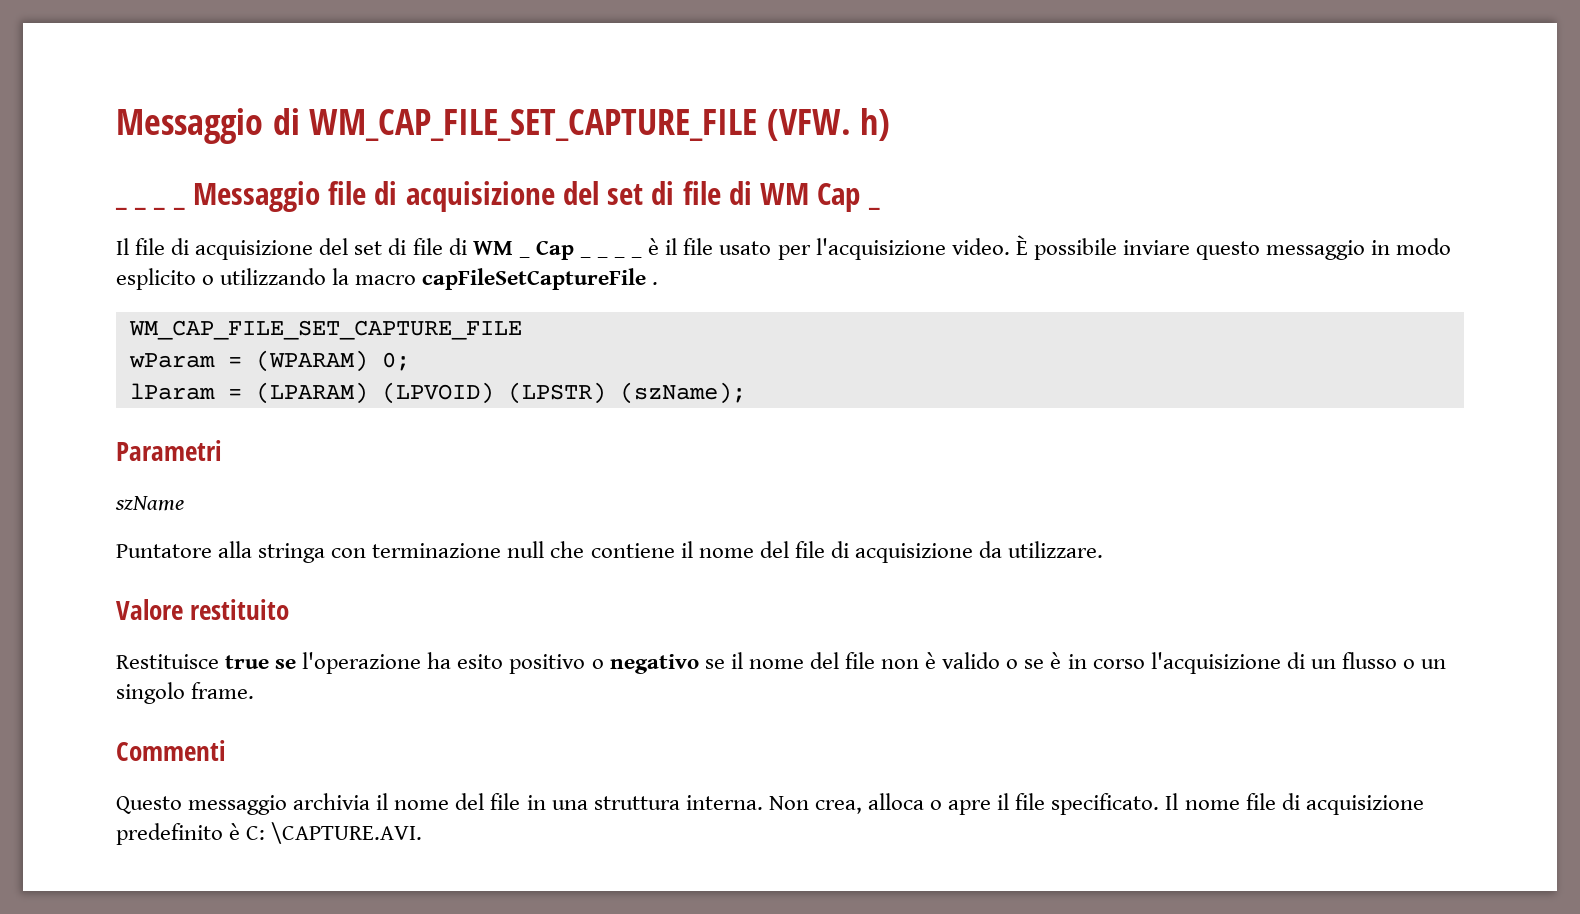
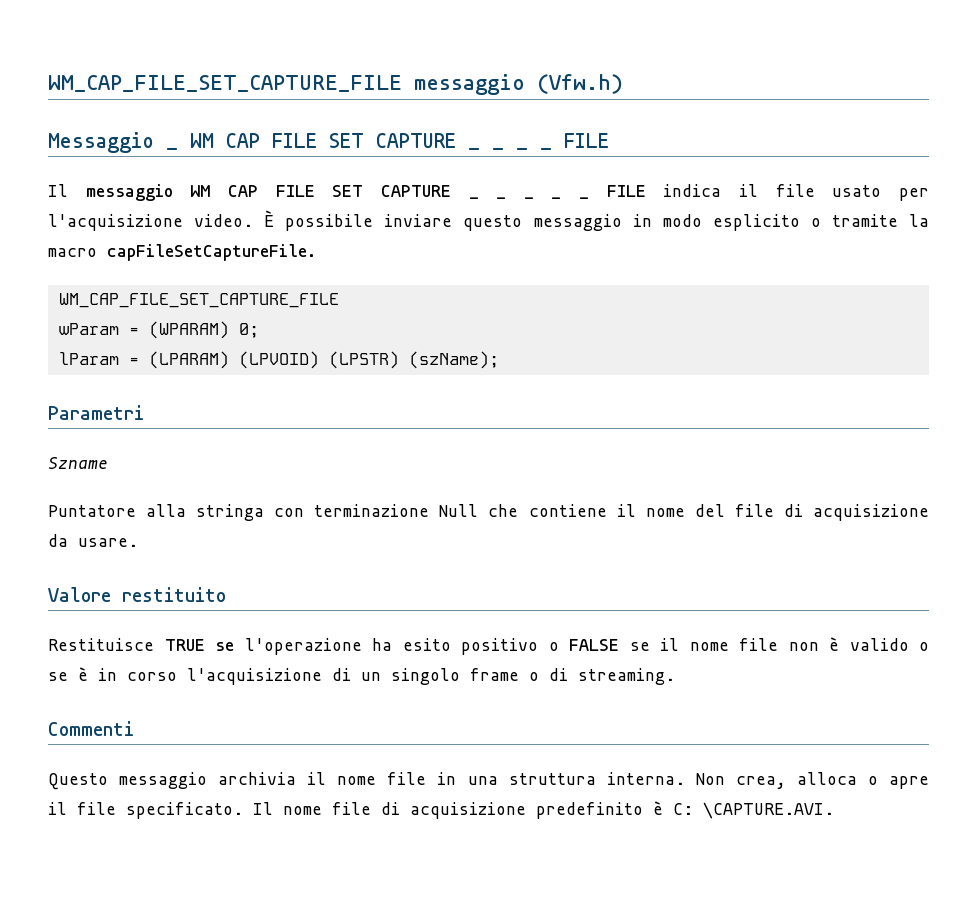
- Messaggio di WM_CAP_FILE_SET_CAPTURE_FILE (VFW. h)
- _ _ _ _ Messaggio file di acquisizione del set di file di WM Cap _
- Il file di acquisizione del set di file di WM _ Cap _ _ _ _ è il file usato per l'acquisizione video.
+ WM_CAP_FILE_SET_CAPTURE_FILE messaggio (Vfw.h)
+ Messaggio _ WM CAP FILE SET CAPTURE _ _ _ _ FILE
+ Il messaggio WM CAP FILE SET CAPTURE _ _ _ _ _ FILE indica il file usato per l'acquisizione video.
- È possibile inviare questo messaggio in modo esplicito o utilizzando la macro capFileSetCaptureFile .
+ È possibile inviare questo messaggio in modo esplicito o tramite la macro capFileSetCaptureFile.
- szName
+ Szname
- Puntatore alla stringa con terminazione null che contiene il nome del file di acquisizione da utilizzare.
+ Puntatore alla stringa con terminazione Null che contiene il nome del file di acquisizione da usare.
- Restituisce true se l'operazione ha esito positivo o negativo se il nome del file non è valido o se è in corso l'acquisizione di un flusso o un singolo frame.
+ Restituisce TRUE se l'operazione ha esito positivo o FALSE se il nome file non è valido o se è in corso l'acquisizione di un singolo frame o di streaming.
- Questo messaggio archivia il nome del file in una struttura interna.
+ Questo messaggio archivia il nome file in una struttura interna.

